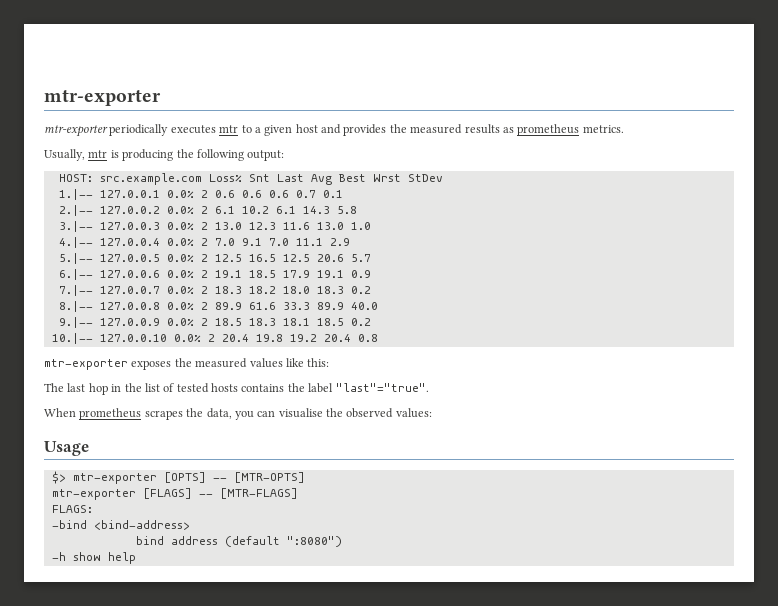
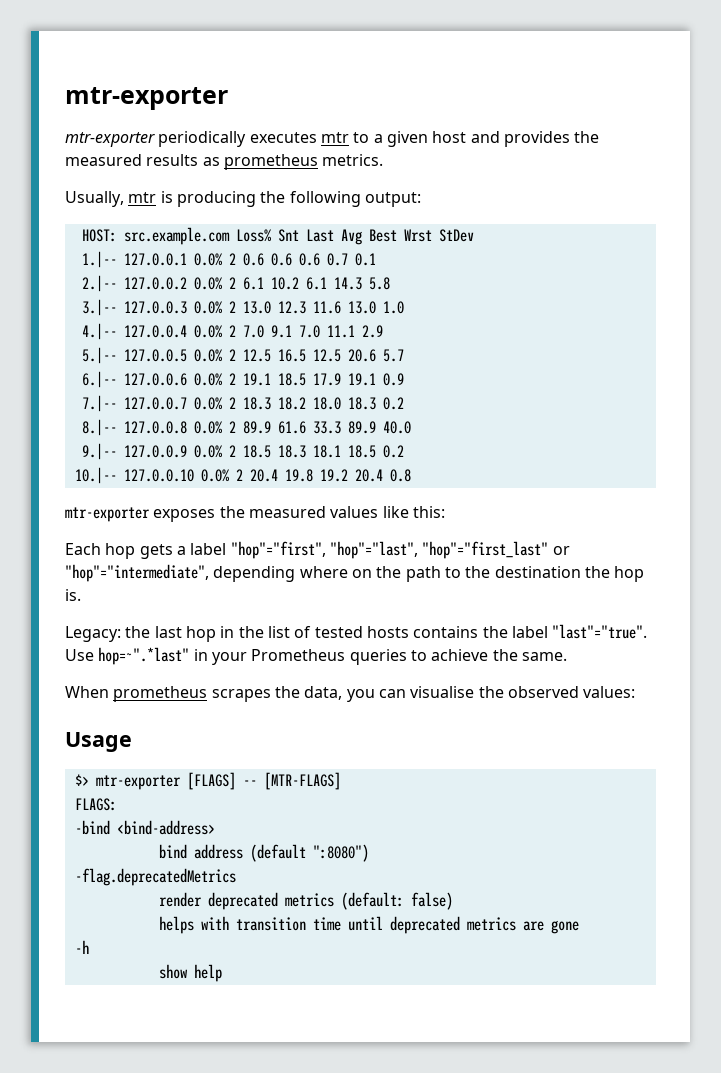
- The last hop in the list of tested hosts contains the label "last"="true".
+ Each hop gets a label "hop"="first", "hop"="last", "hop"="first_last" or "hop"="intermediate", depending where on the path to the destination the hop is.
+ Legacy: the last hop in the list of tested hosts contains the label "last"="true". Use hop=~".*last" in your Prometheus queries to achieve the same.
- $> mtr-exporter [OPTS] -- [MTR-OPTS]
- mtr-exporter [FLAGS] -- [MTR-FLAGS]
+ $> mtr-exporter [FLAGS] -- [MTR-FLAGS]
+ -flag.deprecatedMetrics
+ render deprecated metrics (default: false)
+ helps with transition time until deprecated metrics are gone
- -h show help
+ -h
+ show help

